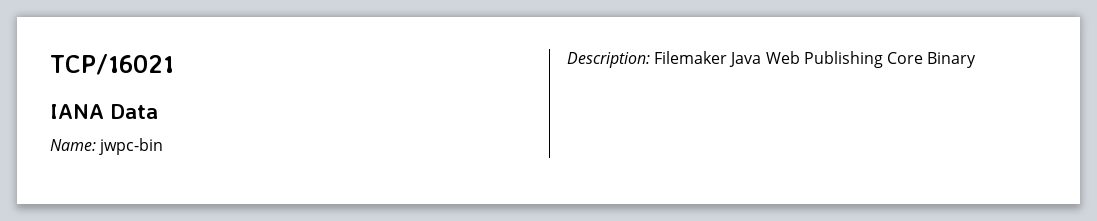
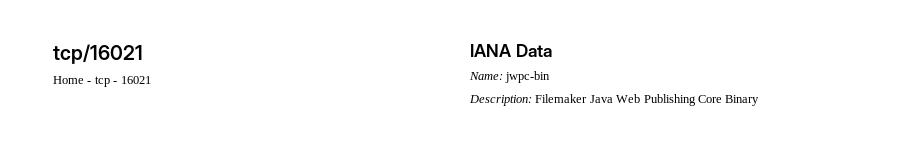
- TCP/16021
+ tcp/16021
+ Home - tcp - 16021

